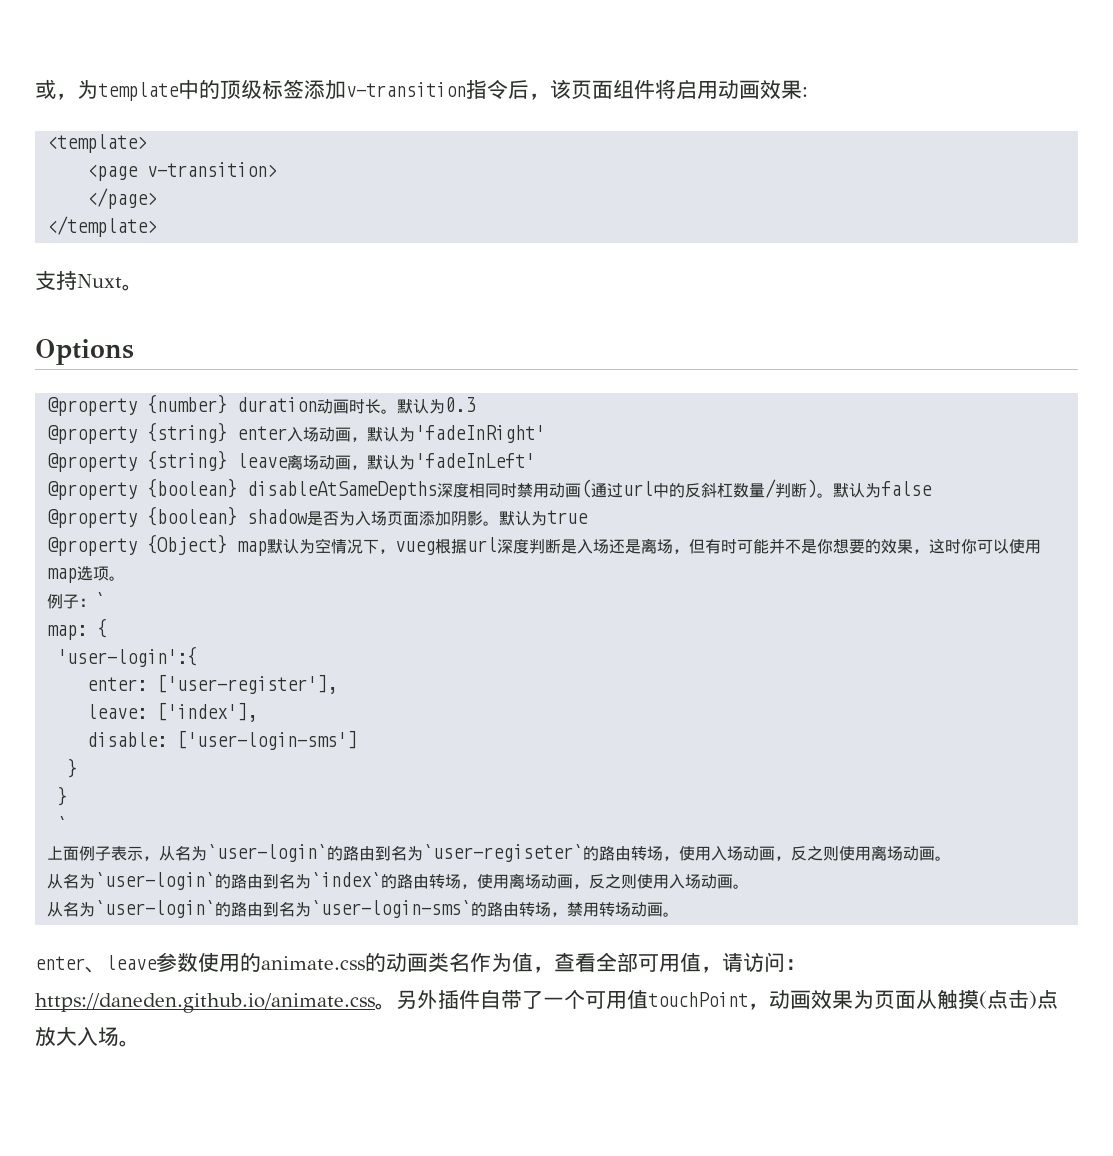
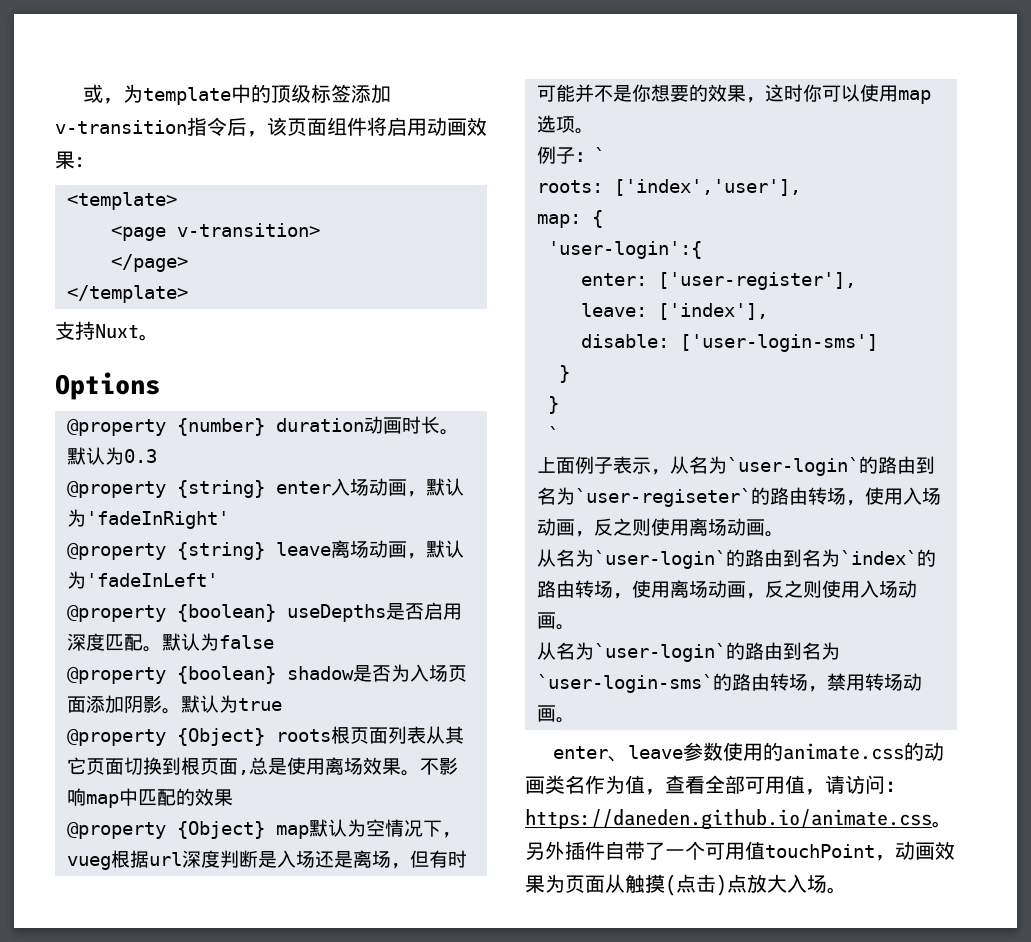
- @property {boolean} disableAtSameDepths深度相同时禁用动画(通过url中的反斜杠数量/判断)。
+ @property {boolean} useDepths是否启用深度匹配。
+ @property {Object} roots根页面列表从其它页面切换到根页面,总是使用离场效果。不影响map中匹配的效果
+ roots: ['index','user'],

